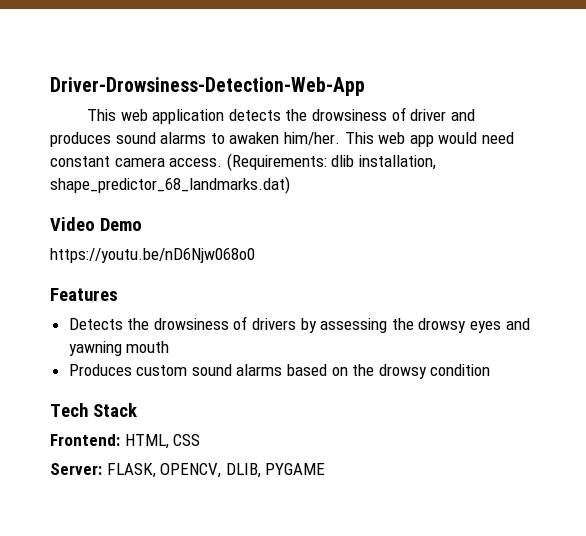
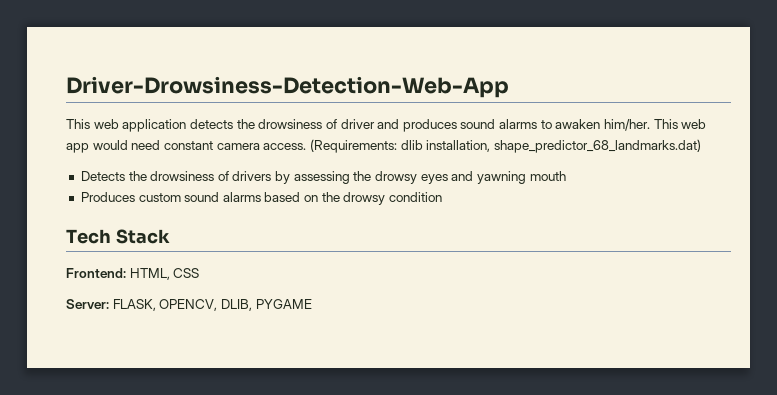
- Video Demo
- https://youtu.be/nD6Njw068o0
- Features

